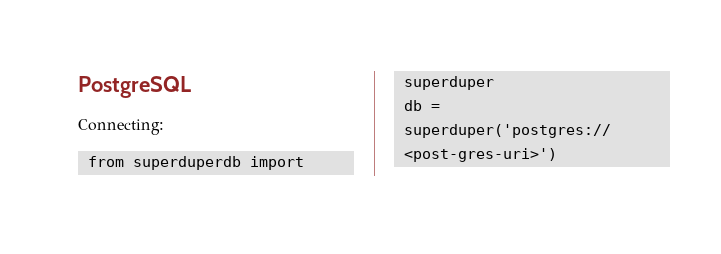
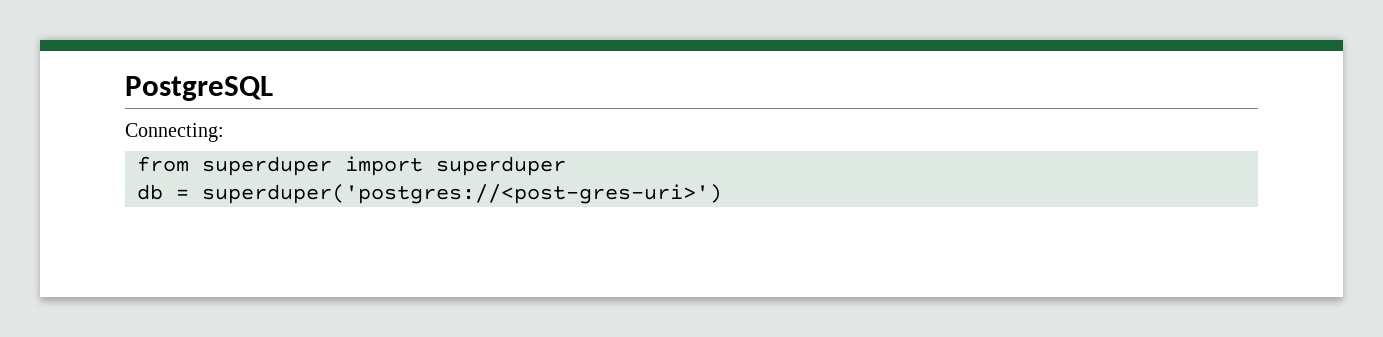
- from superduperdb import superduper
+ from superduper import superduper

